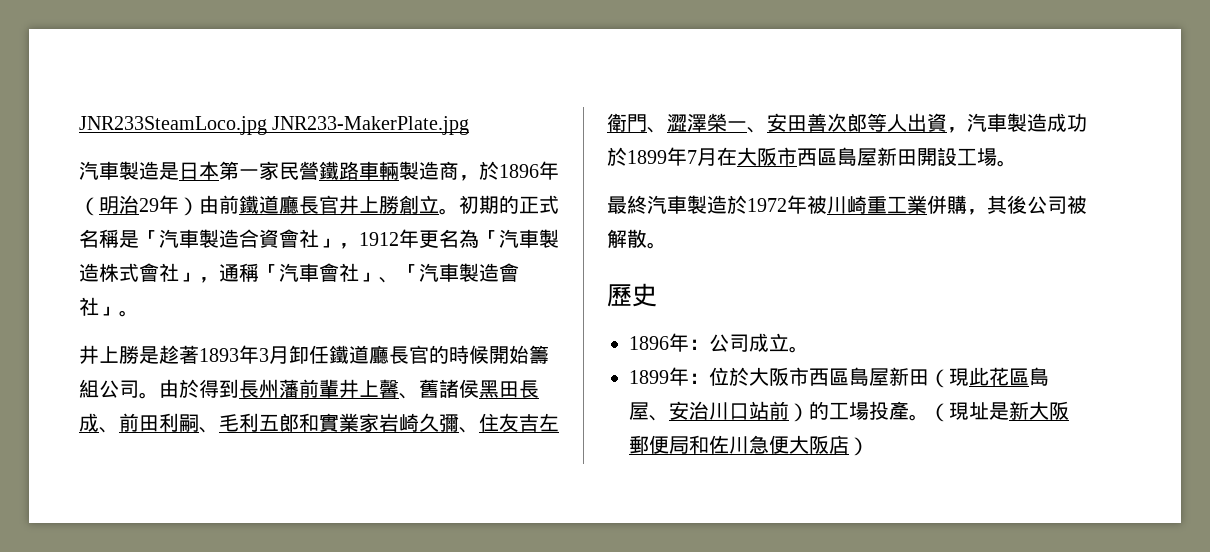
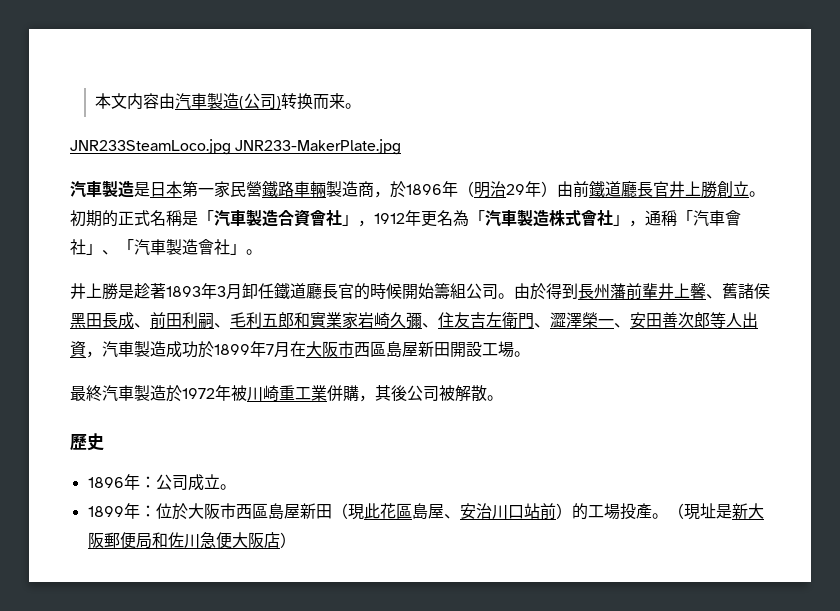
+ 本文内容由汽車製造(公司)转换而来。

